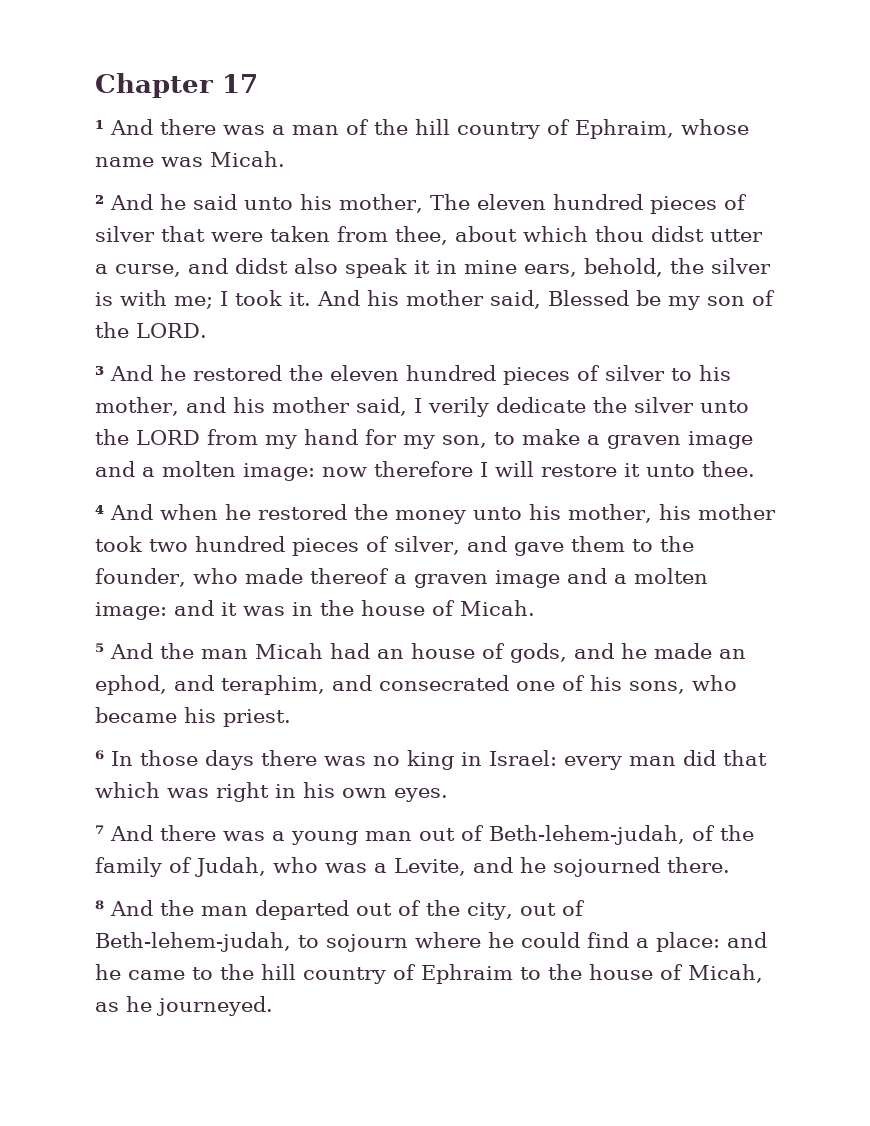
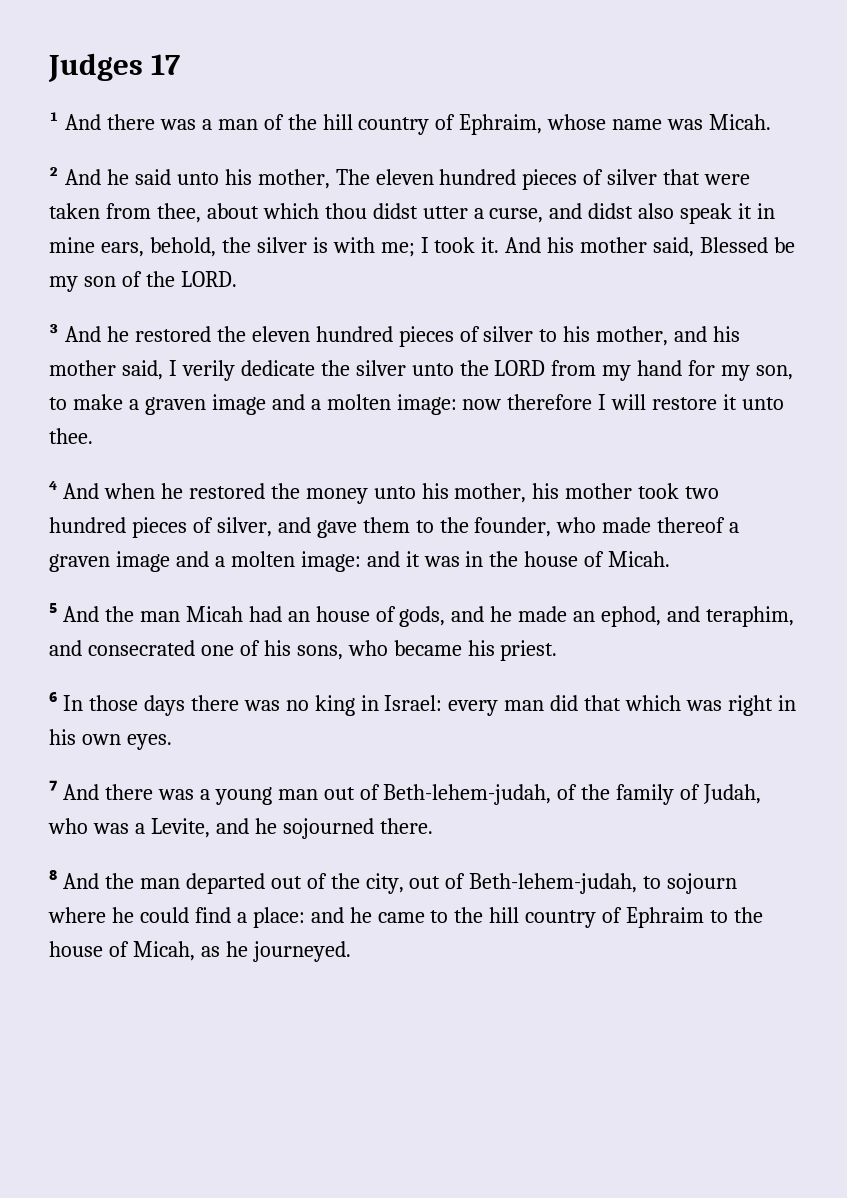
- Chapter 17
+ Judges 17

